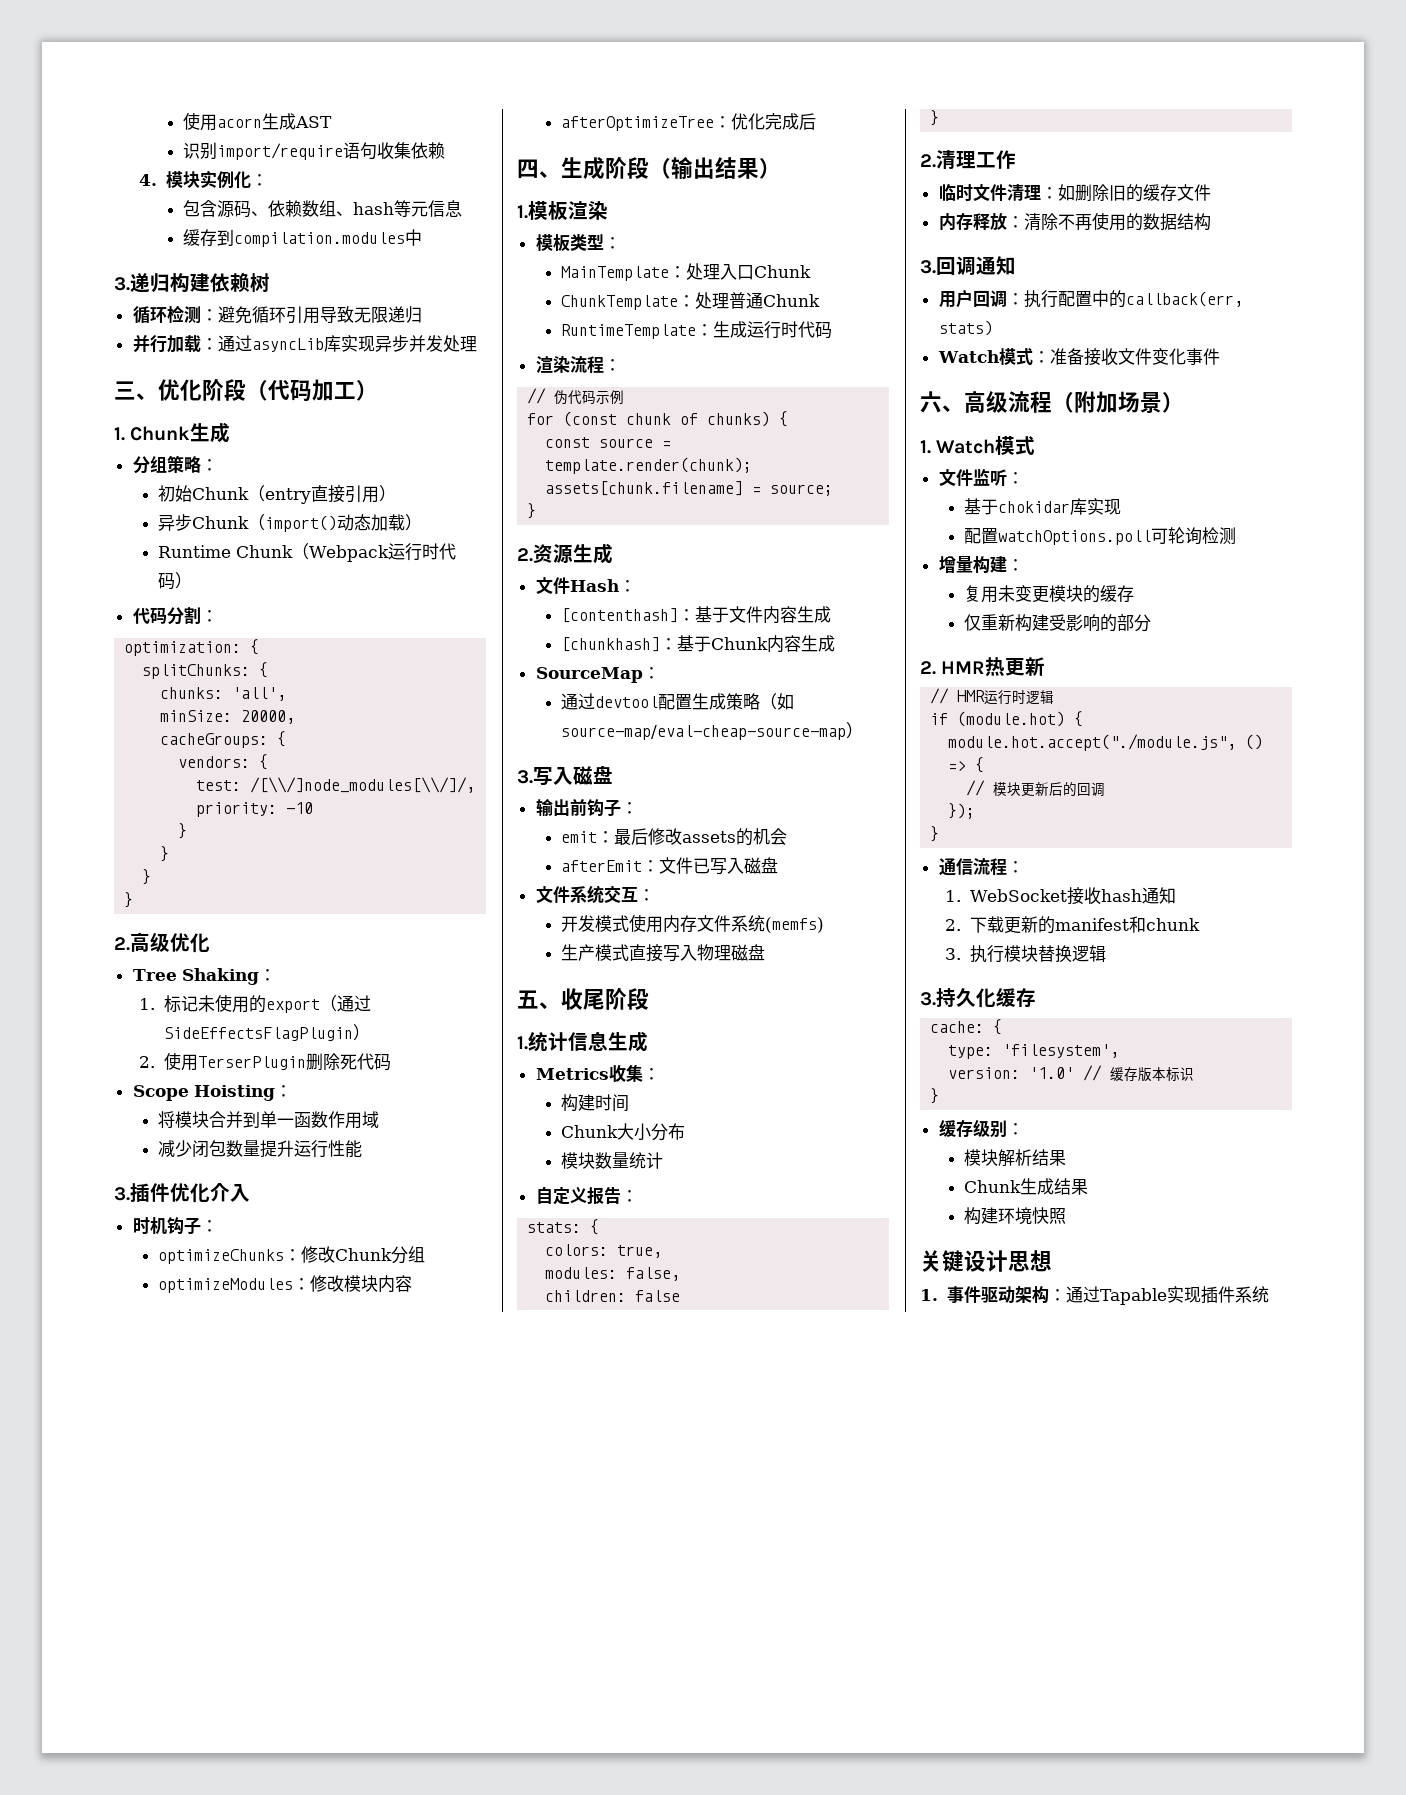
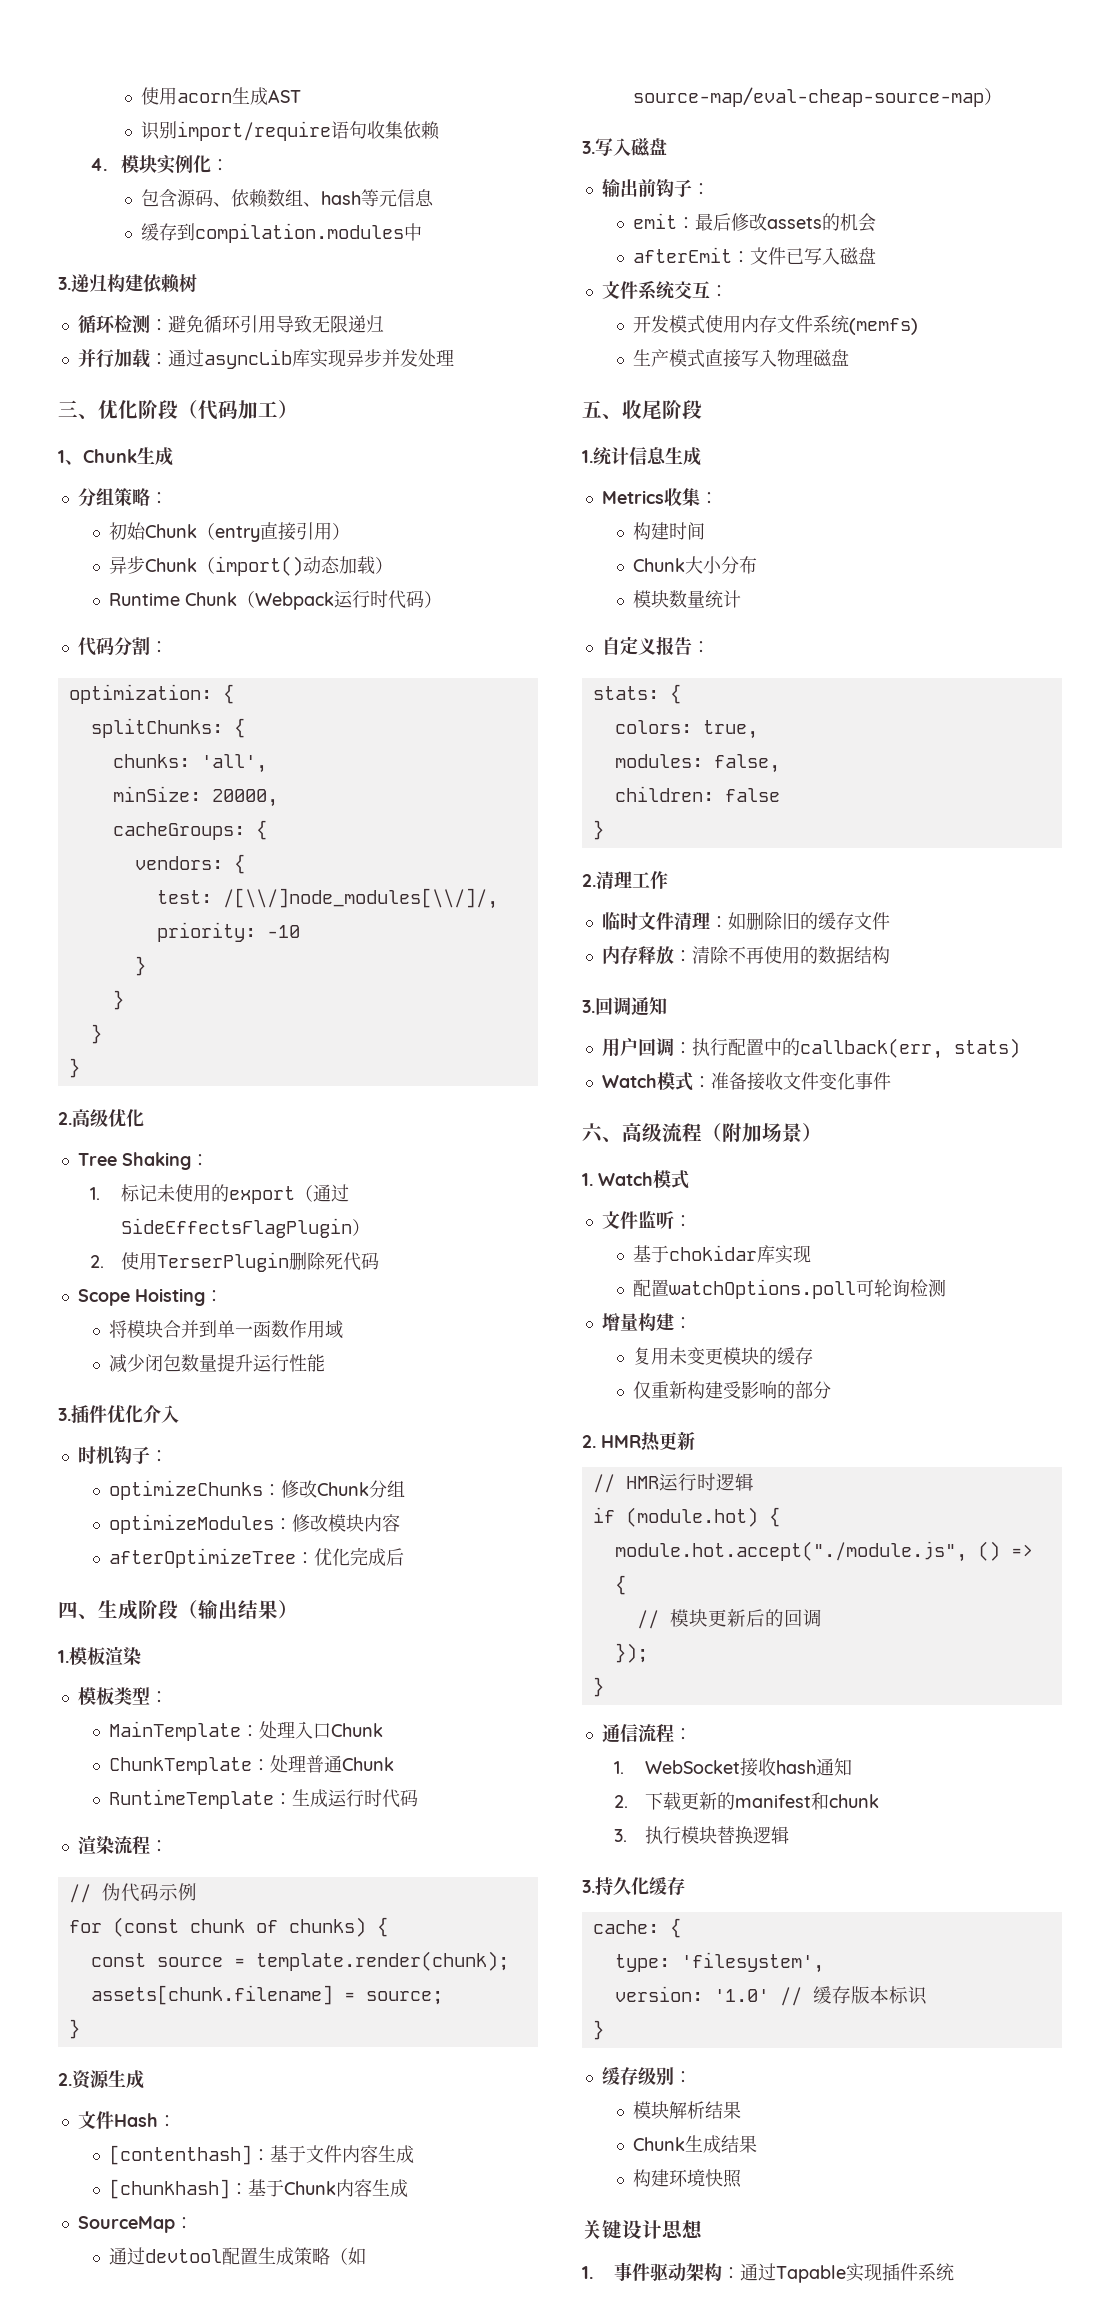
- 1. Chunk生成
+ 1、Chunk生成

